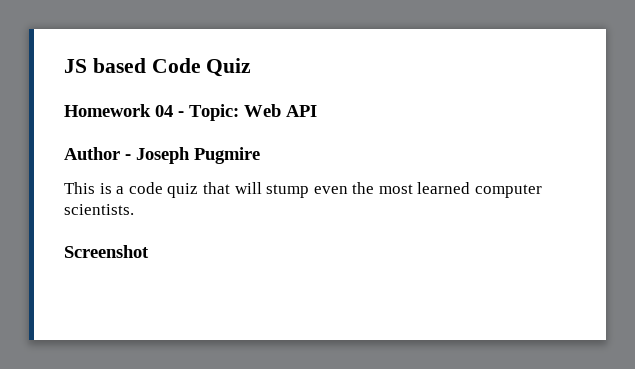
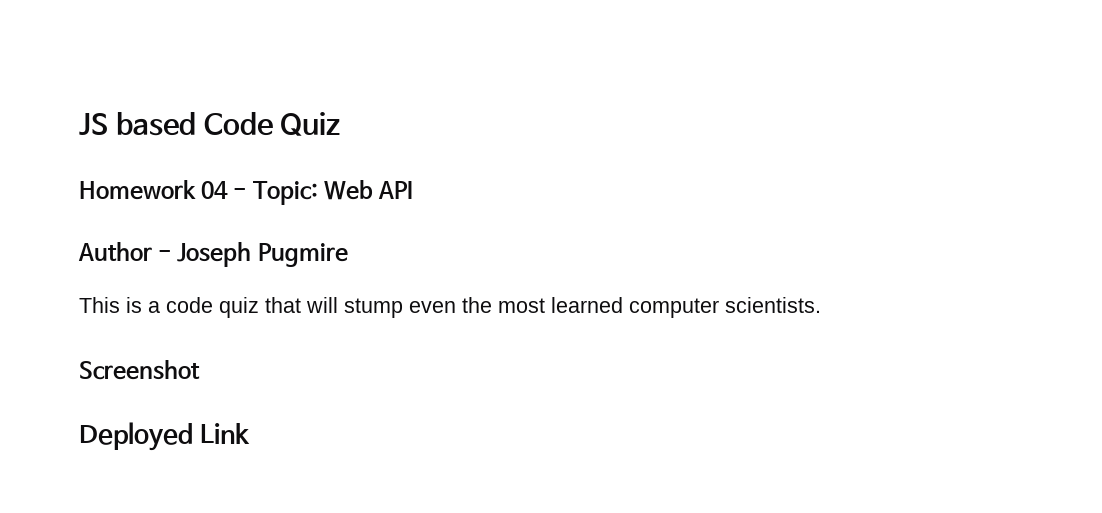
+ Deployed Link

